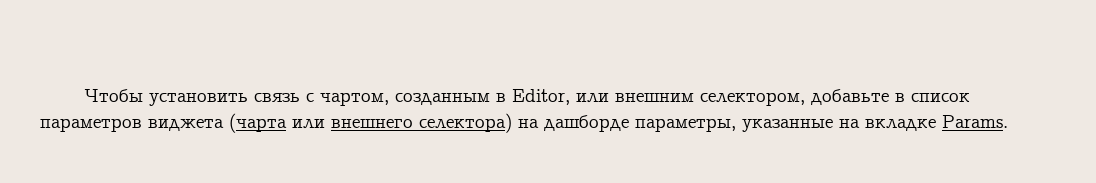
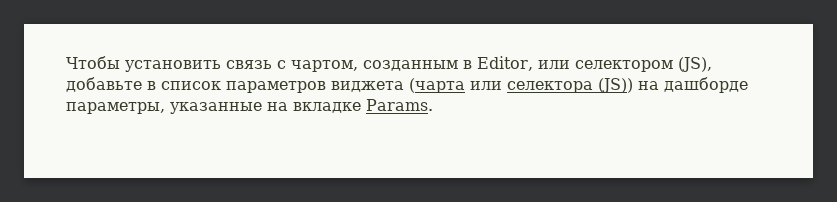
- Чтобы установить связь с чартом, созданным в Editor, или внешним селектором, добавьте в список параметров виджета (чарта или внешнего селектора) на дашборде параметры, указанные на вкладке Params.
+ Чтобы установить связь с чартом, созданным в Editor, или селектором (JS), добавьте в список параметров виджета (чарта или селектора (JS)) на дашборде параметры, указанные на вкладке Params.

